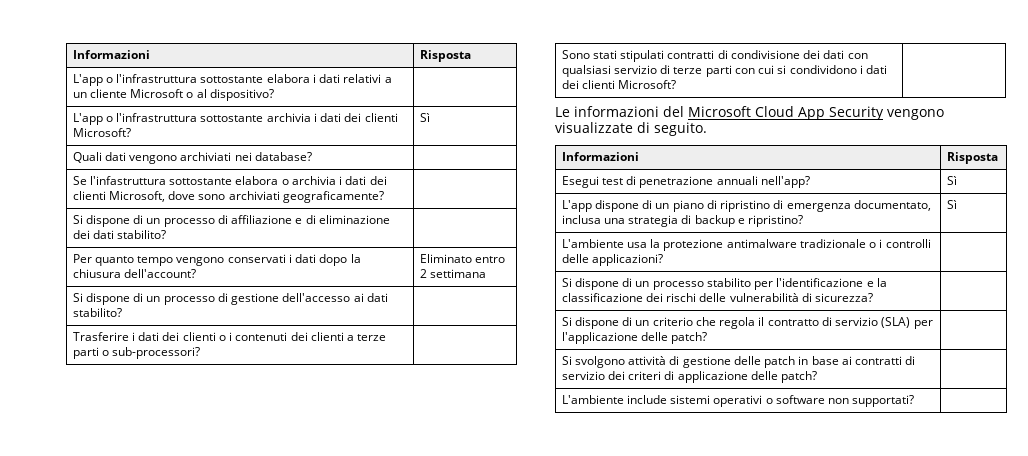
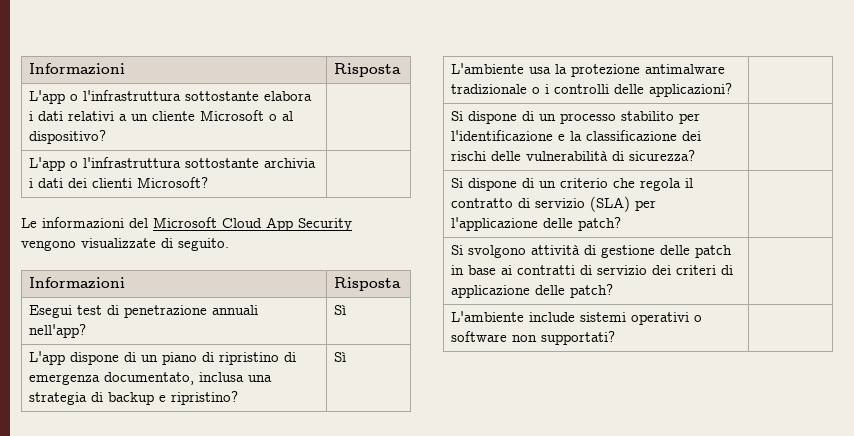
- L'app o l'infrastruttura sottostante archivia i dati dei clienti Microsoft? | Sì
- Quali dati vengono archiviati nei database? |
- Se l'infastruttura sottostante elabora o archivia i dati dei clienti Microsoft, dove sono archiviati geograficamente? |
- Si dispone di un processo di affiliazione e di eliminazione dei dati stabilito? |
- Per quanto tempo vengono conservati i dati dopo la chiusura dell'account? | Eliminato entro 2 settimana
- Si dispone di un processo di gestione dell'accesso ai dati stabilito? |
- Trasferire i dati dei clienti o i contenuti dei clienti a terze parti o sub-processori? |
- Sono stati stipulati contratti di condivisione dei dati con qualsiasi servizio di terze parti con cui si condividono i dati dei clienti Microsoft? |
+ L'app o l'infrastruttura sottostante archivia i dati dei clienti Microsoft? |

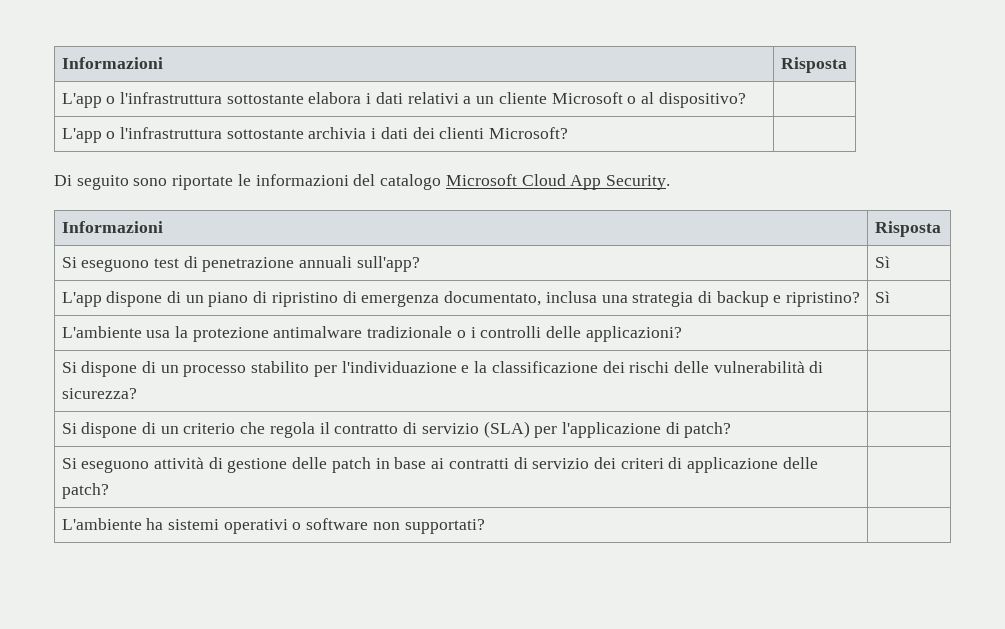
- Le informazioni del Microsoft Cloud App Security vengono visualizzate di seguito.
+ Di seguito sono riportate le informazioni del catalogo Microsoft Cloud App Security.
  Informazioni | Risposta
- Esegui test di penetrazione annuali nell'app? | Sì
+ Si eseguono test di penetrazione annuali sull'app? | Sì
- Si dispone di un processo stabilito per l'identificazione e la classificazione dei rischi delle vulnerabilità di sicurezza? |
+ Si dispone di un processo stabilito per l'individuazione e la classificazione dei rischi delle vulnerabilità di sicurezza? |
- Si dispone di un criterio che regola il contratto di servizio (SLA) per l'applicazione delle patch? |
+ Si dispone di un criterio che regola il contratto di servizio (SLA) per l'applicazione di patch? |
- Si svolgono attività di gestione delle patch in base ai contratti di servizio dei criteri di applicazione delle patch? |
+ Si eseguono attività di gestione delle patch in base ai contratti di servizio dei criteri di applicazione delle patch? |
- L'ambiente include sistemi operativi o software non supportati? |
+ L'ambiente ha sistemi operativi o software non supportati? |

